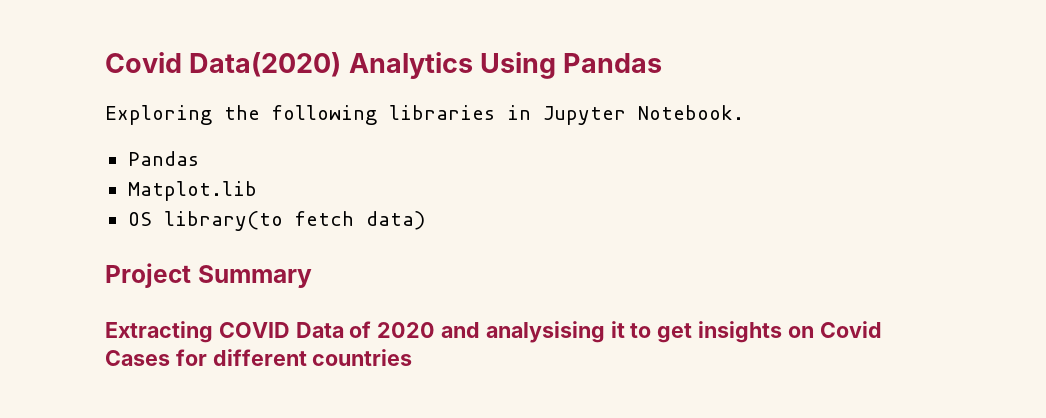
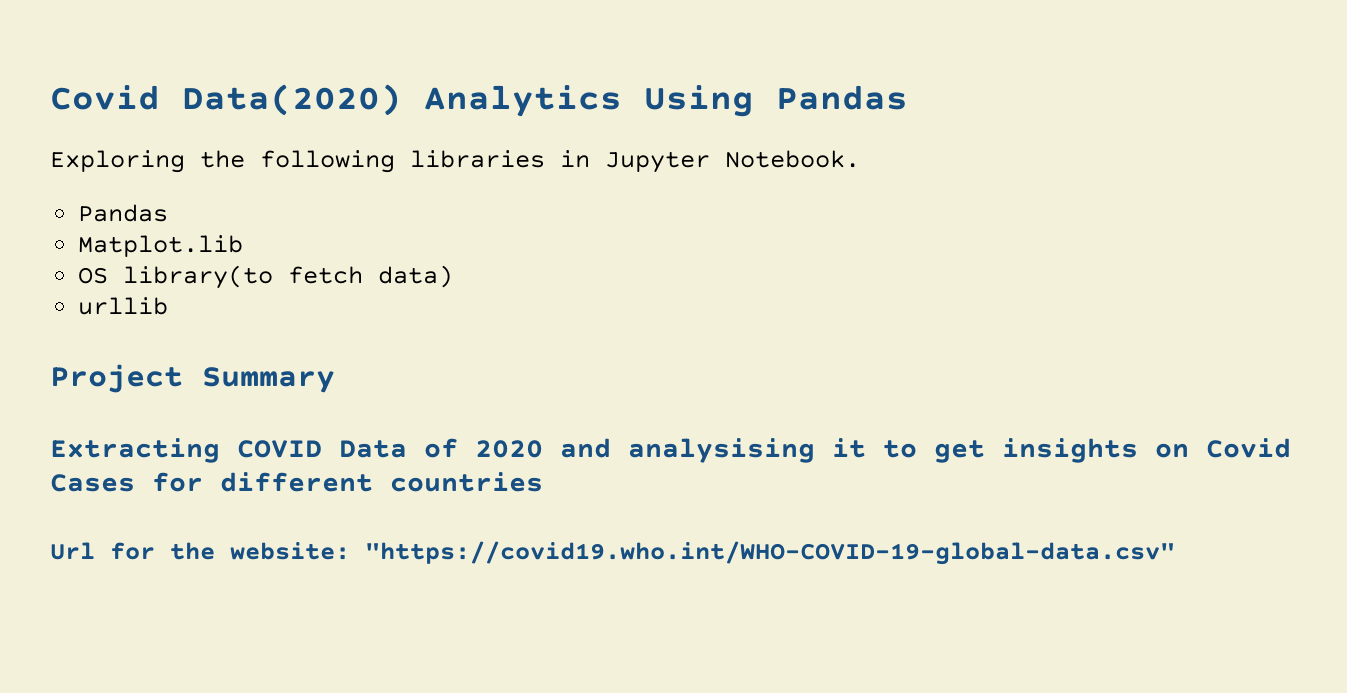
+ urllib
+ Url for the website: "https://covid19.who.int/WHO-COVID-19-global-data.csv"

